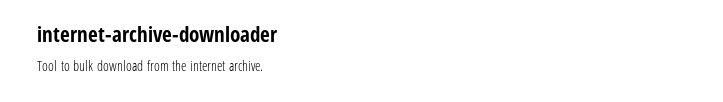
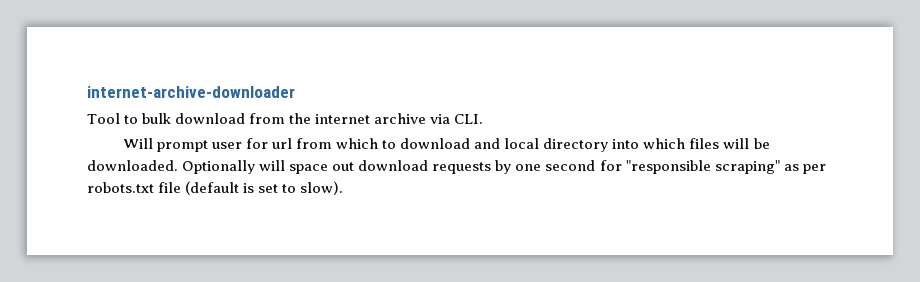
- Tool to bulk download from the internet archive.
+ Tool to bulk download from the internet archive via CLI.
+ Will prompt user for url from which to download and local directory into which files will be downloaded. Optionally will space out download requests by one second for "responsible scraping" as per robots.txt file (default is set to slow).

